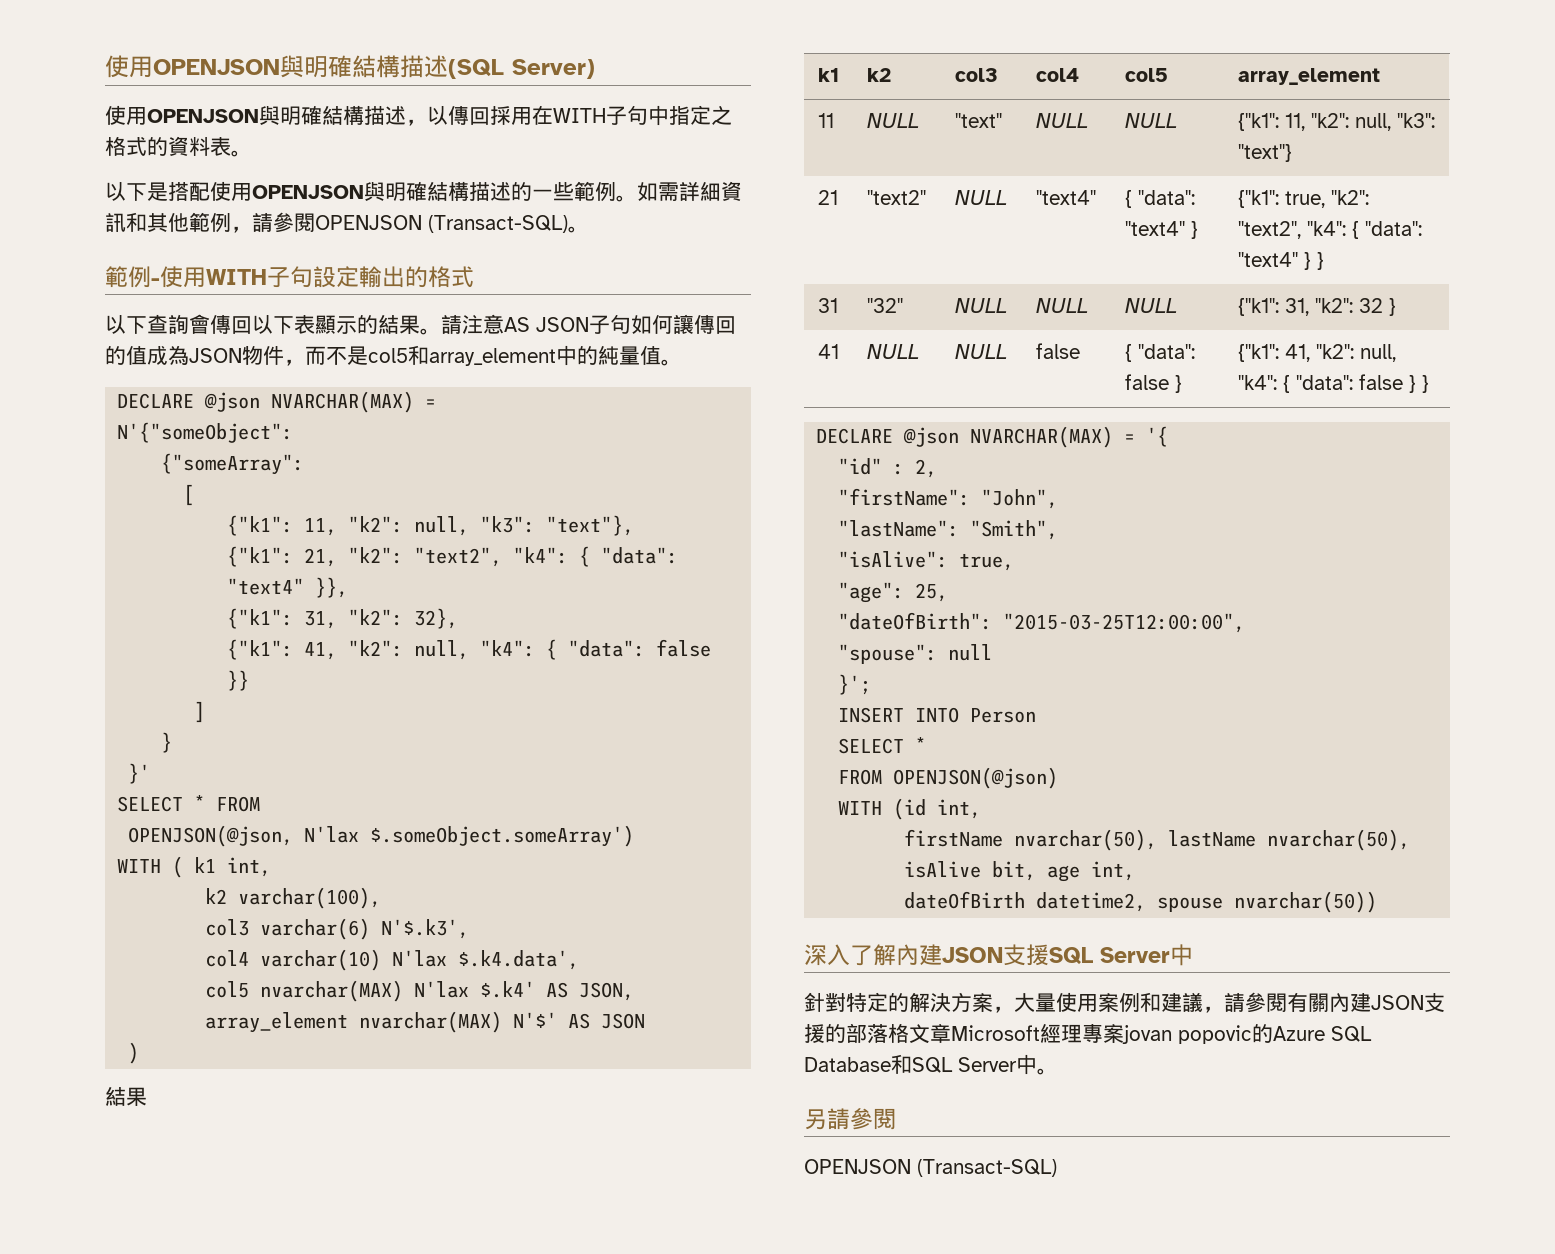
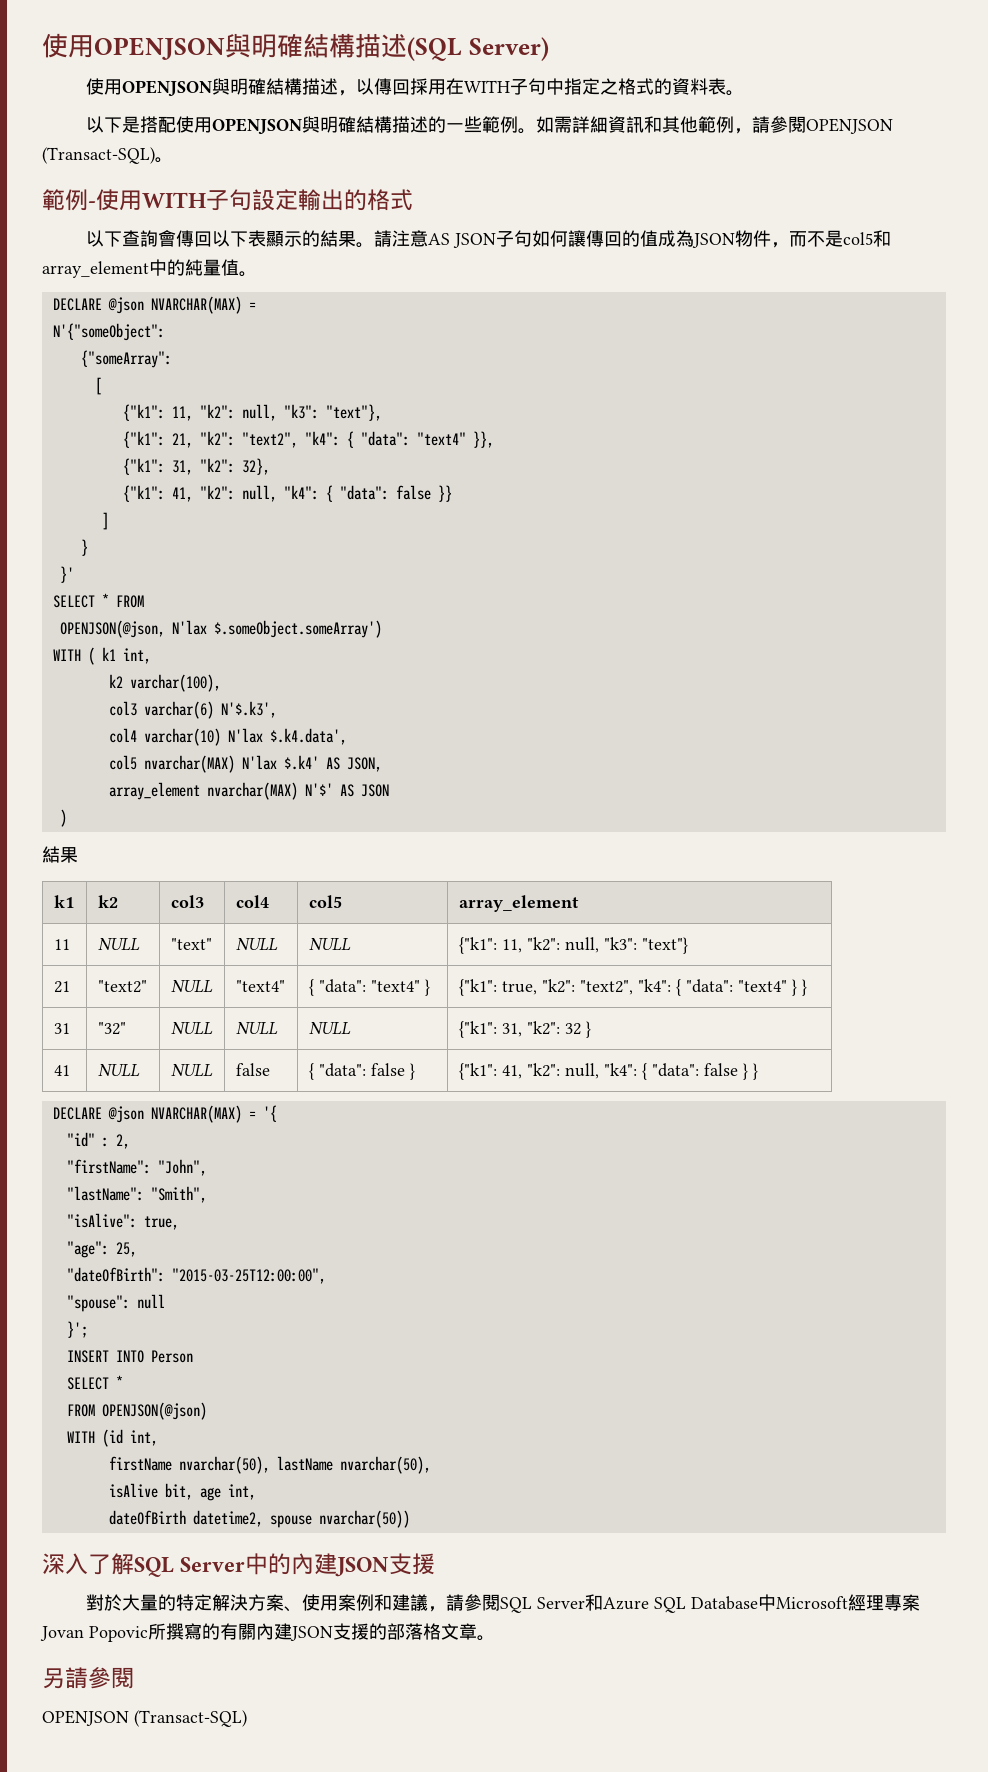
- 深入了解內建JSON支援SQL Server中
- 針對特定的解決方案，大量使用案例和建議，請參閱有關內建JSON支援的部落格文章Microsoft經理專案jovan popovic的Azure SQL Database和SQL Server中。
+ 深入了解SQL Server中的內建JSON支援
+ 對於大量的特定解決方案、使用案例和建議，請參閱SQL Server和Azure SQL Database中Microsoft經理專案Jovan Popovic所撰寫的有關內建JSON支援的部落格文章。

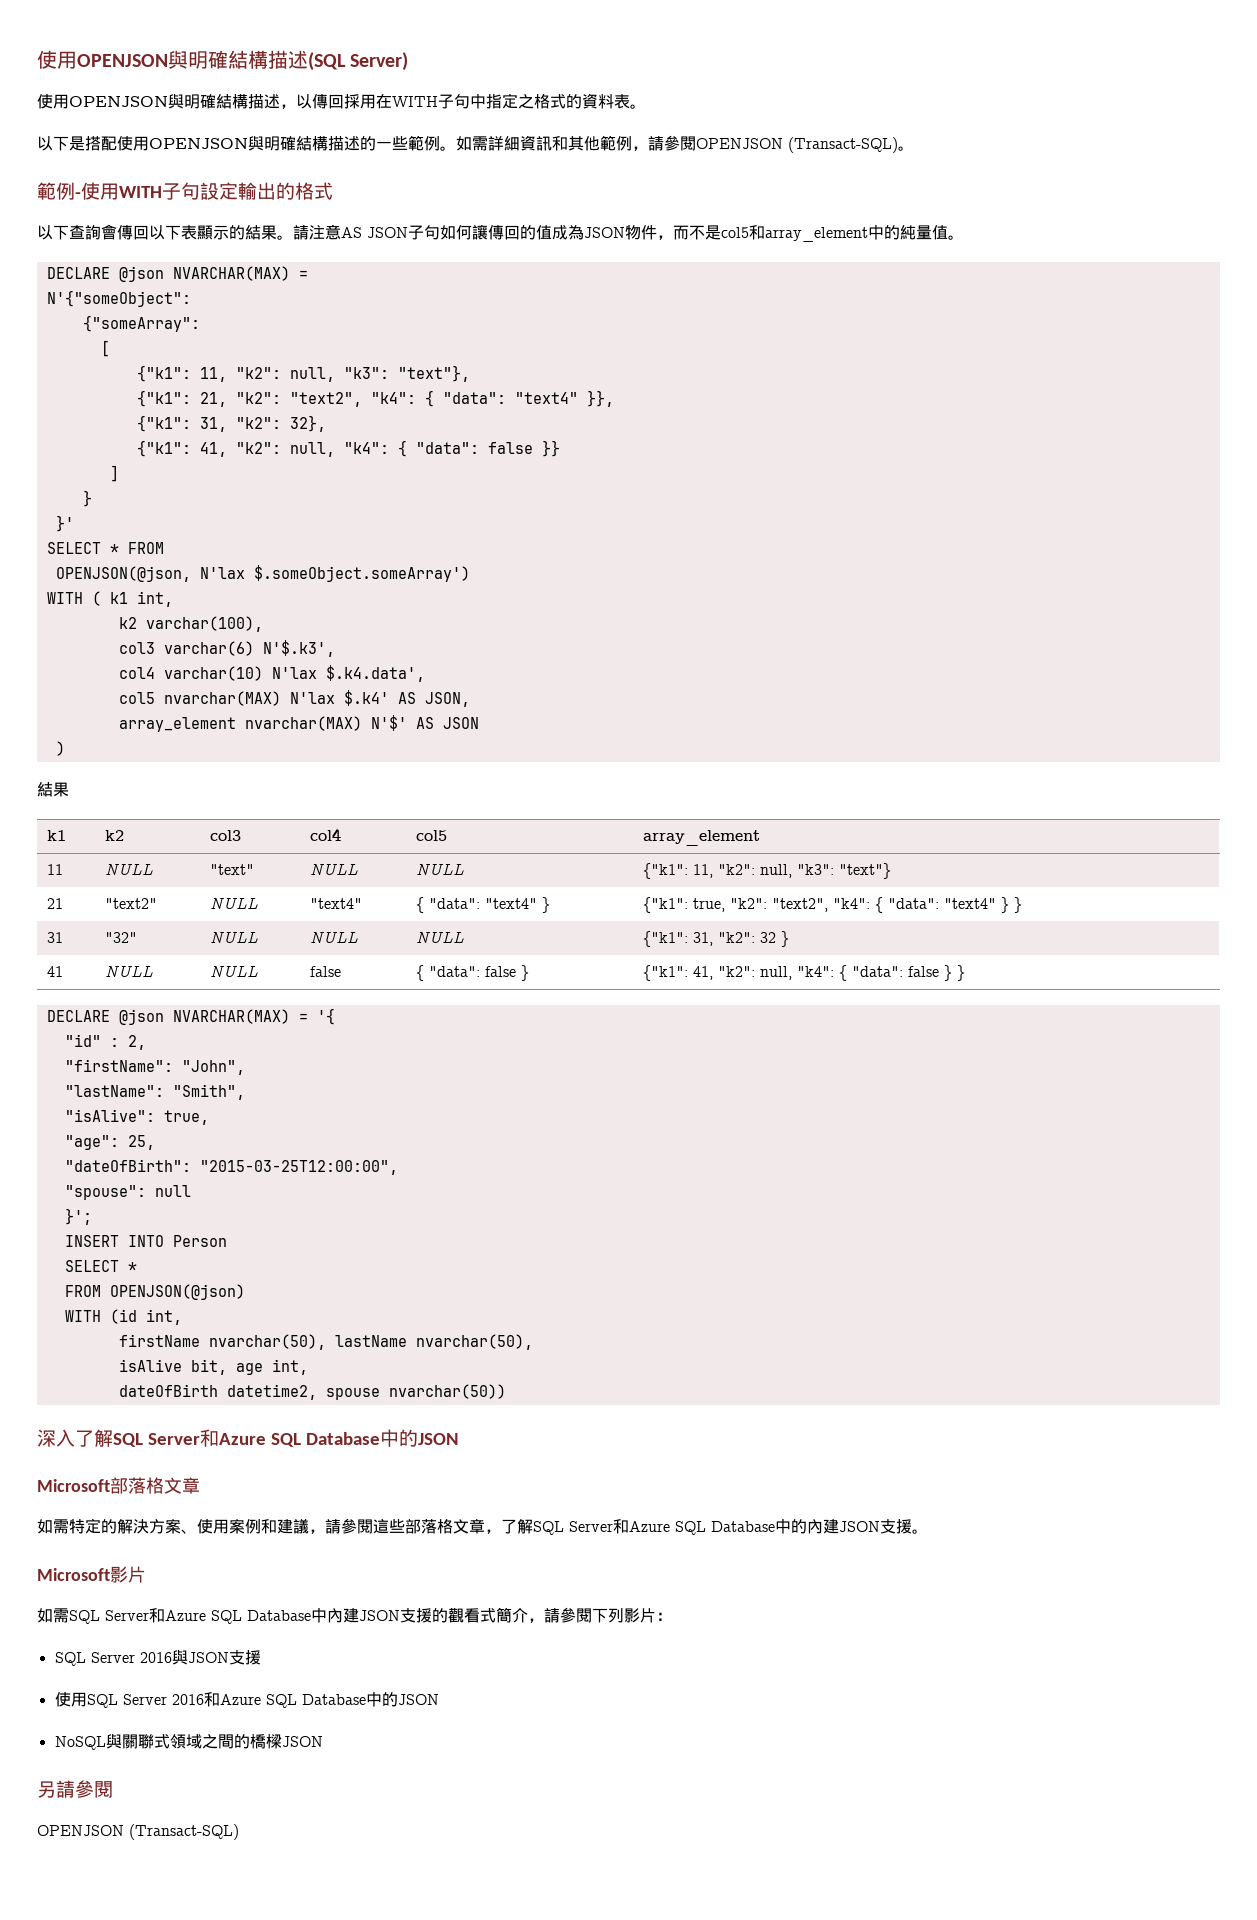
- 深入了解SQL Server中的內建JSON支援
- 對於大量的特定解決方案、使用案例和建議，請參閱SQL Server和Azure SQL Database中Microsoft經理專案Jovan Popovic所撰寫的有關內建JSON支援的部落格文章。
+ 深入了解SQL Server和Azure SQL Database中的JSON
+ Microsoft部落格文章
+ 如需特定的解決方案、使用案例和建議，請參閱這些部落格文章，了解SQL Server和Azure SQL Database中的內建JSON支援。
+ Microsoft影片
+ 如需SQL Server和Azure SQL Database中內建JSON支援的觀看式簡介，請參閱下列影片：
+ SQL Server 2016與JSON支援
+ 使用SQL Server 2016和Azure SQL Database中的JSON
+ NoSQL與關聯式領域之間的橋樑JSON

